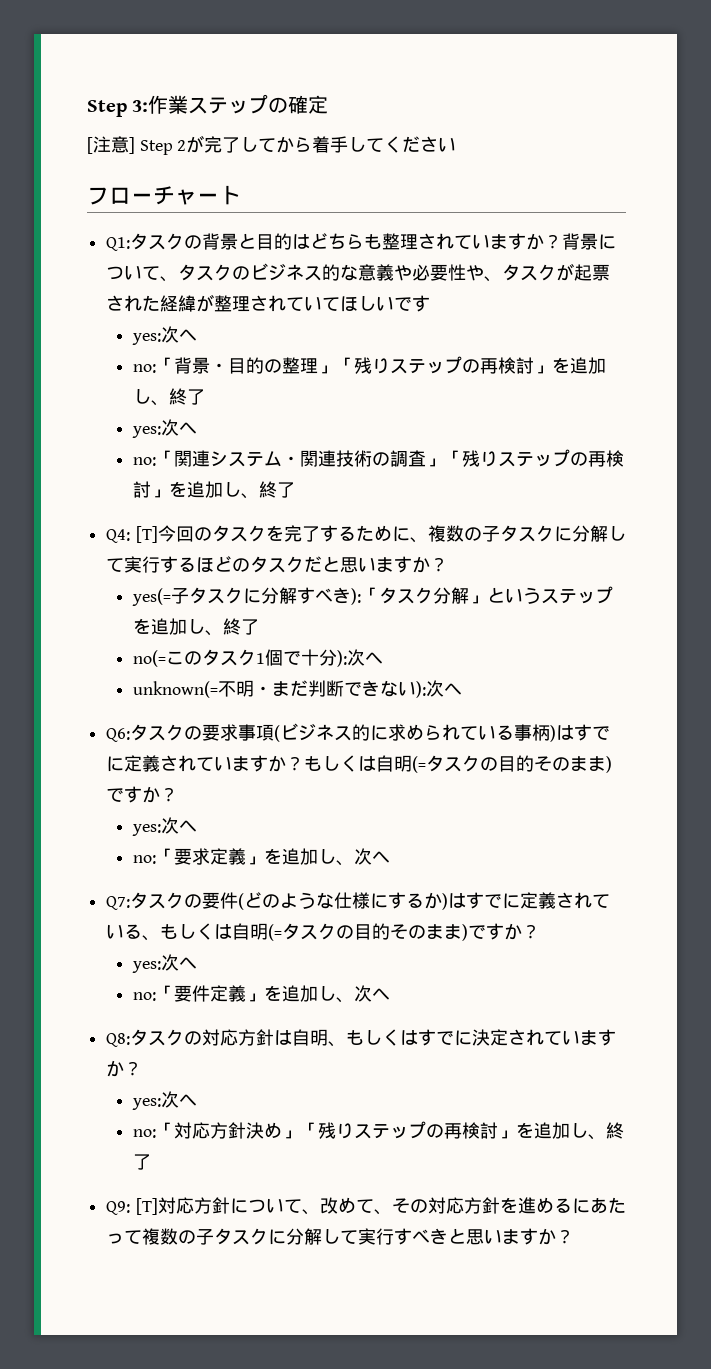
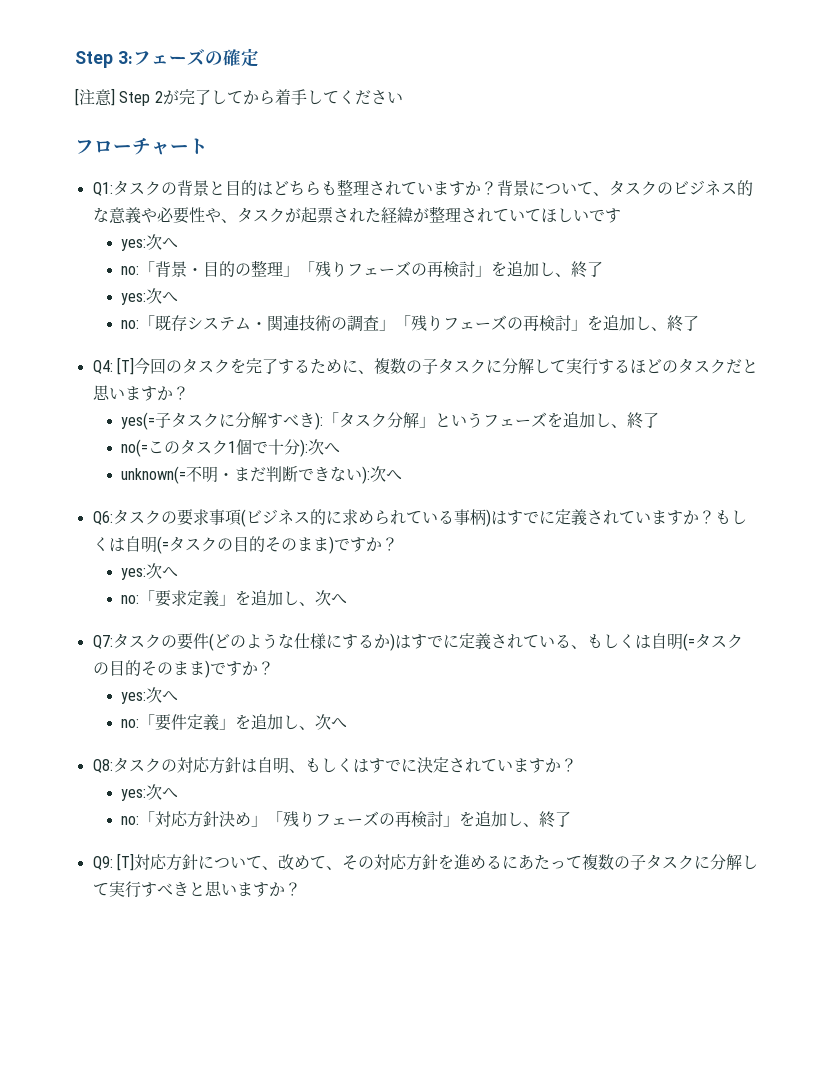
- Step 3:作業ステップの確定
+ Step 3:フェーズの確定
- no:「背景・目的の整理」「残りステップの再検討」を追加し、終了
+ no:「背景・目的の整理」「残りフェーズの再検討」を追加し、終了
- no:「関連システム・関連技術の調査」「残りステップの再検討」を追加し、終了
+ no:「既存システム・関連技術の調査」「残りフェーズの再検討」を追加し、終了
- yes(=子タスクに分解すべき):「タスク分解」というステップを追加し、終了
+ yes(=子タスクに分解すべき):「タスク分解」というフェーズを追加し、終了
- no:「対応方針決め」「残りステップの再検討」を追加し、終了
+ no:「対応方針決め」「残りフェーズの再検討」を追加し、終了

